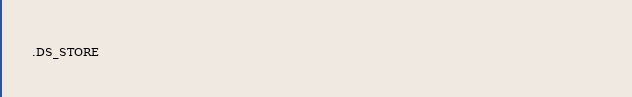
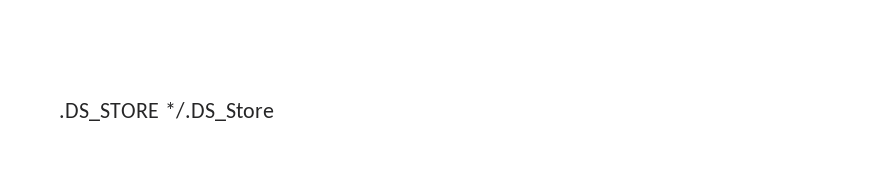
- .DS_STORE
+ .DS_STORE */.DS_Store

